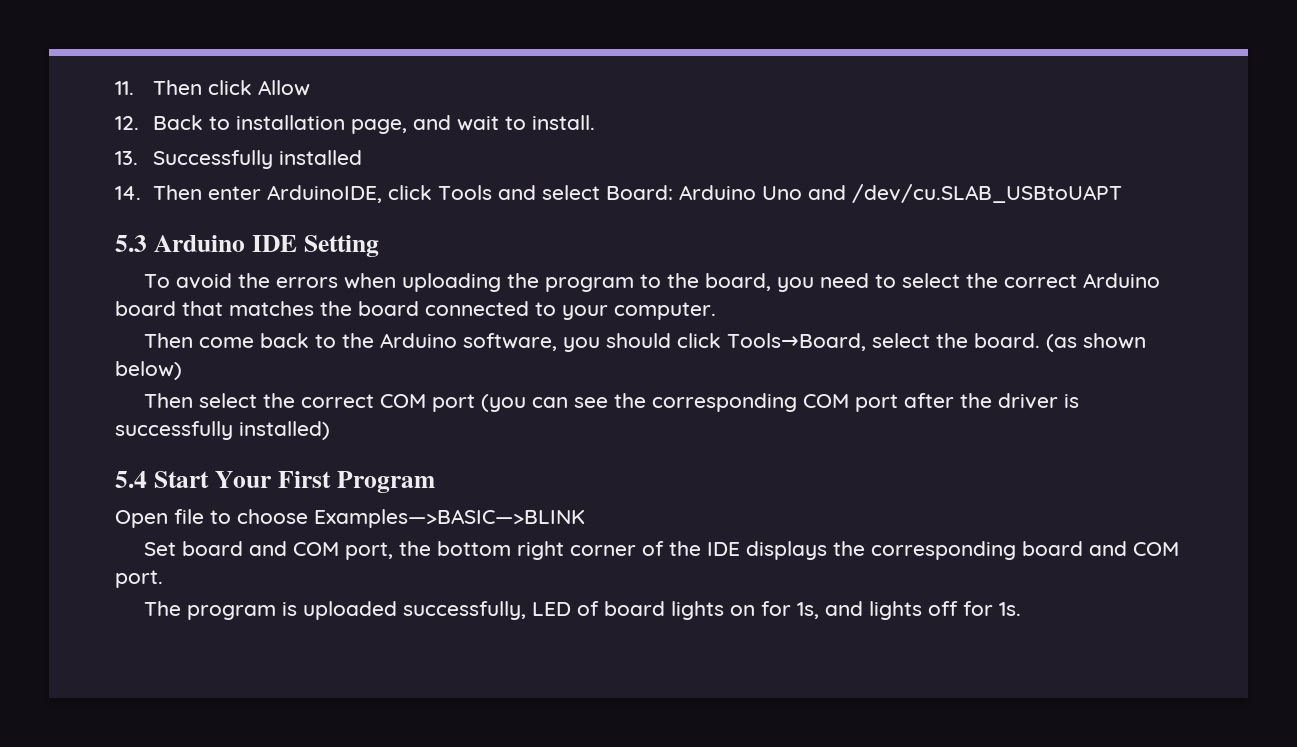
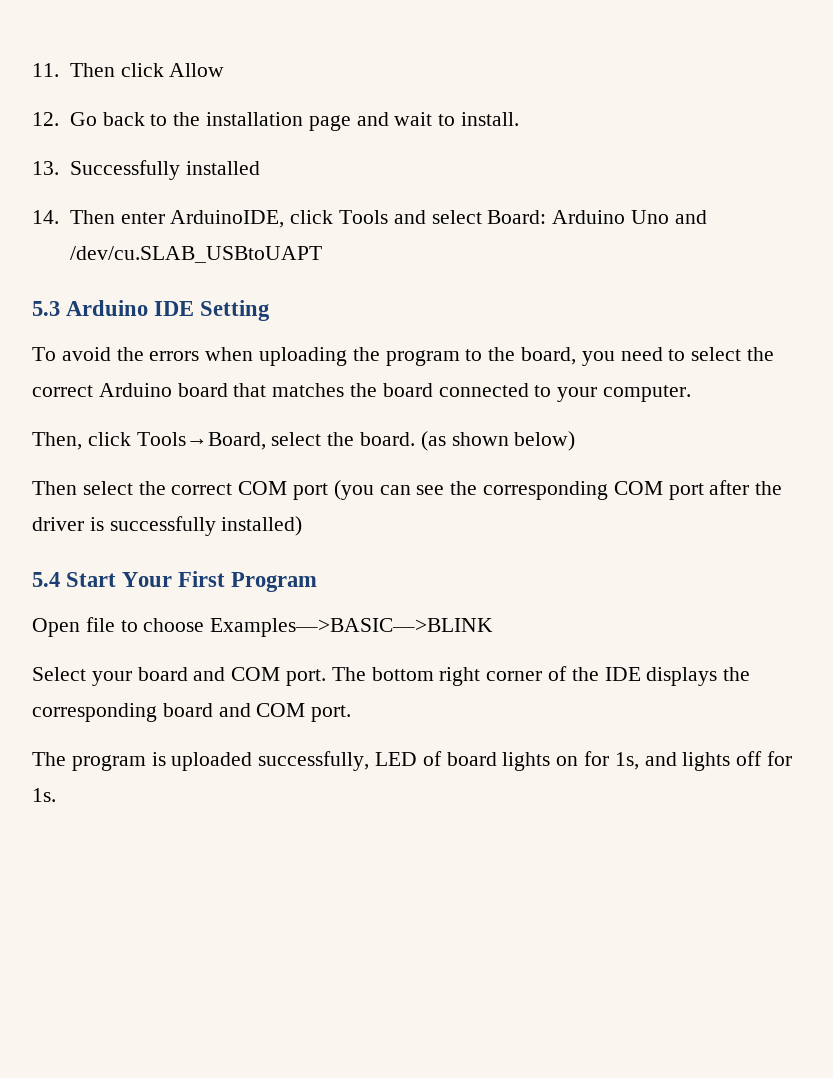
- 12. Back to installation page, and wait to install.
+ 12. Go back to the installation page and wait to install.
- Then come back to the Arduino software, you should click Tools→Board, select the board.
+ Then, click Tools→Board, select the board.
- Set board and COM port, the bottom right corner of the IDE displays the corresponding board and COM port.
+ Select your board and COM port. The bottom right corner of the IDE displays the corresponding board and COM port.

